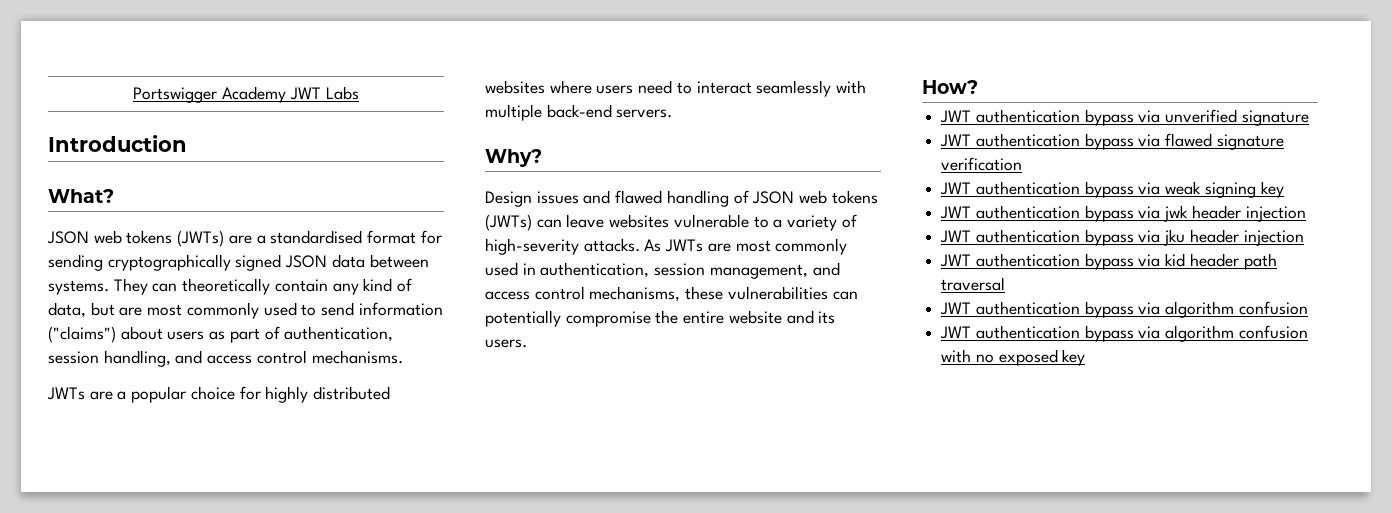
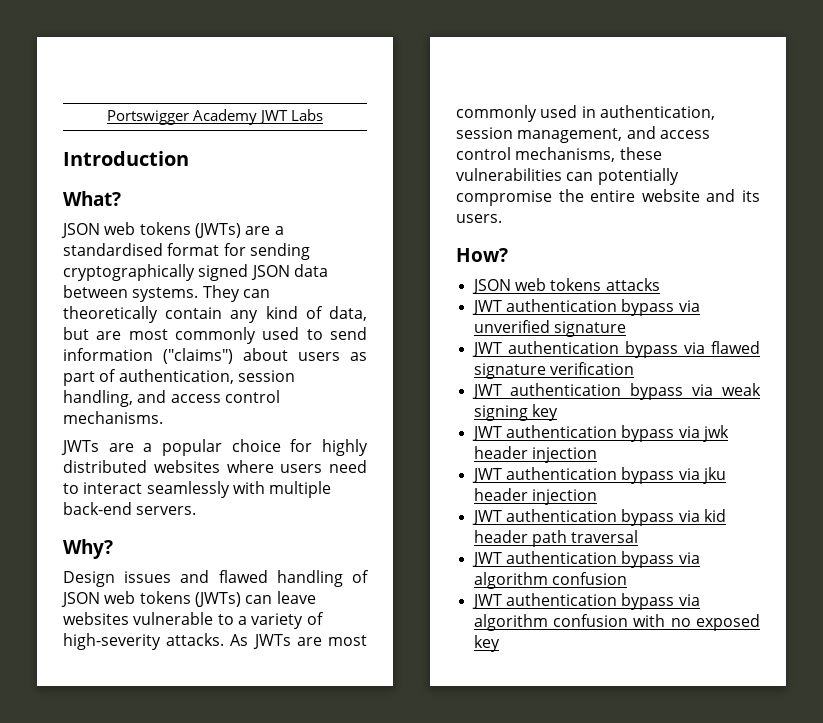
+ JSON web tokens attacks

